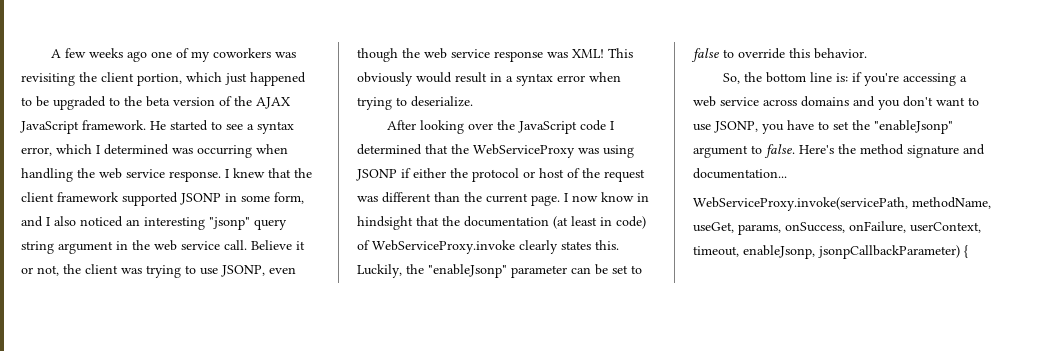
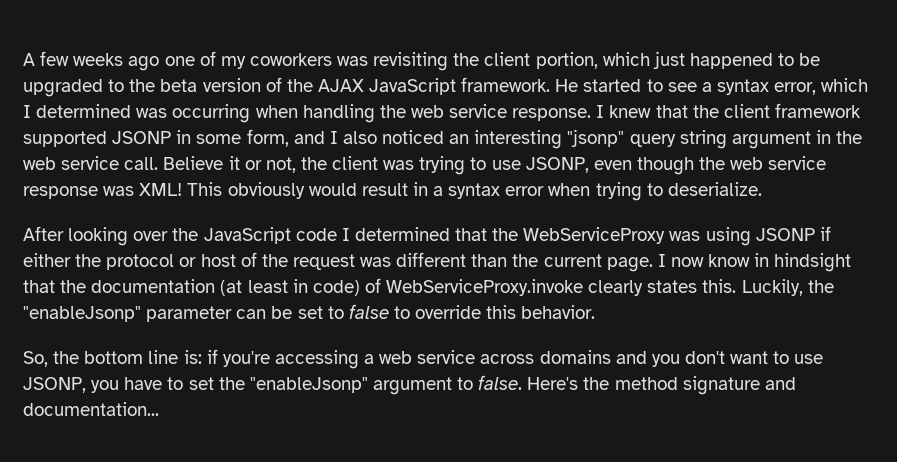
- WebServiceProxy.invoke(servicePath, methodName, useGet, params, onSuccess, onFailure, userContext, timeout, enableJsonp, jsonpCallbackParameter) {

